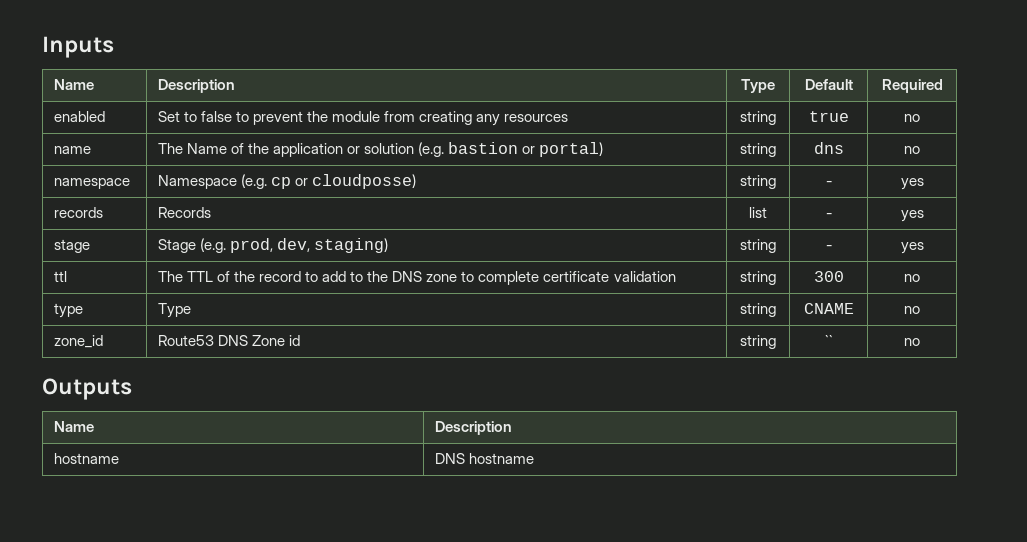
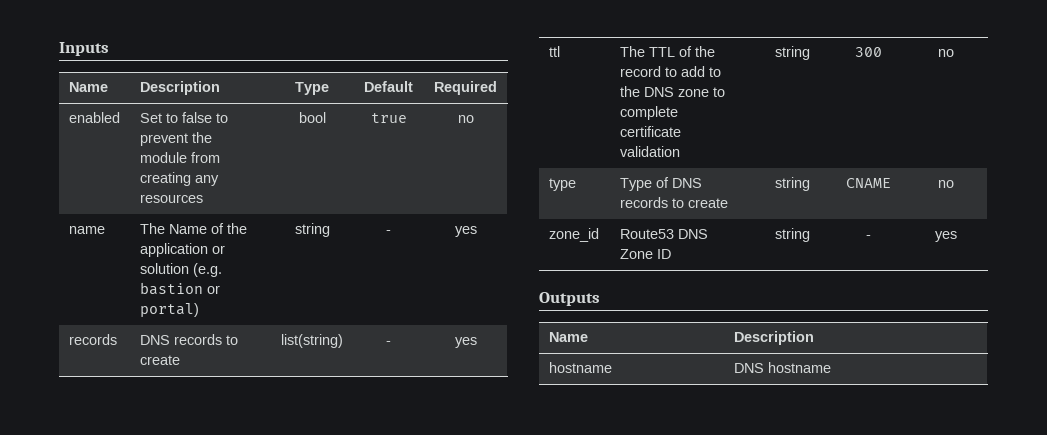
- enabled | Set to false to prevent the module from creating any resources | string | true | no
+ enabled | Set to false to prevent the module from creating any resources | bool | true | no
- name | The Name of the application or solution (e.g. bastion or portal) | string | dns | no
- namespace | Namespace (e.g. cp or cloudposse) | string | - | yes
- records | Records | list | - | yes
- stage | Stage (e.g. prod, dev, staging) | string | - | yes
+ name | The Name of the application or solution (e.g. bastion or portal) | string | - | yes
+ records | DNS records to create | list(string) | - | yes
- type | Type | string | CNAME | no
+ type | Type of DNS records to create | string | CNAME | no
- zone_id | Route53 DNS Zone id | string | `` | no
+ zone_id | Route53 DNS Zone ID | string | - | yes

